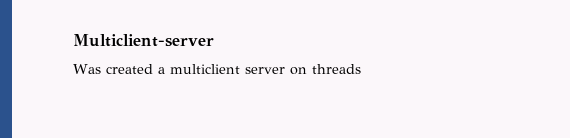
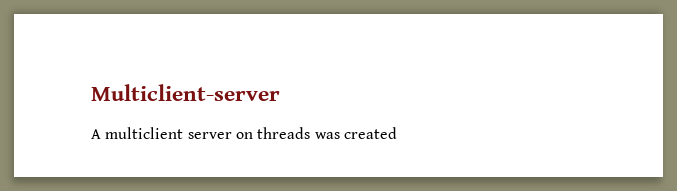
- Was created a multiclient server on threads
+ A multiclient server on threads was created

